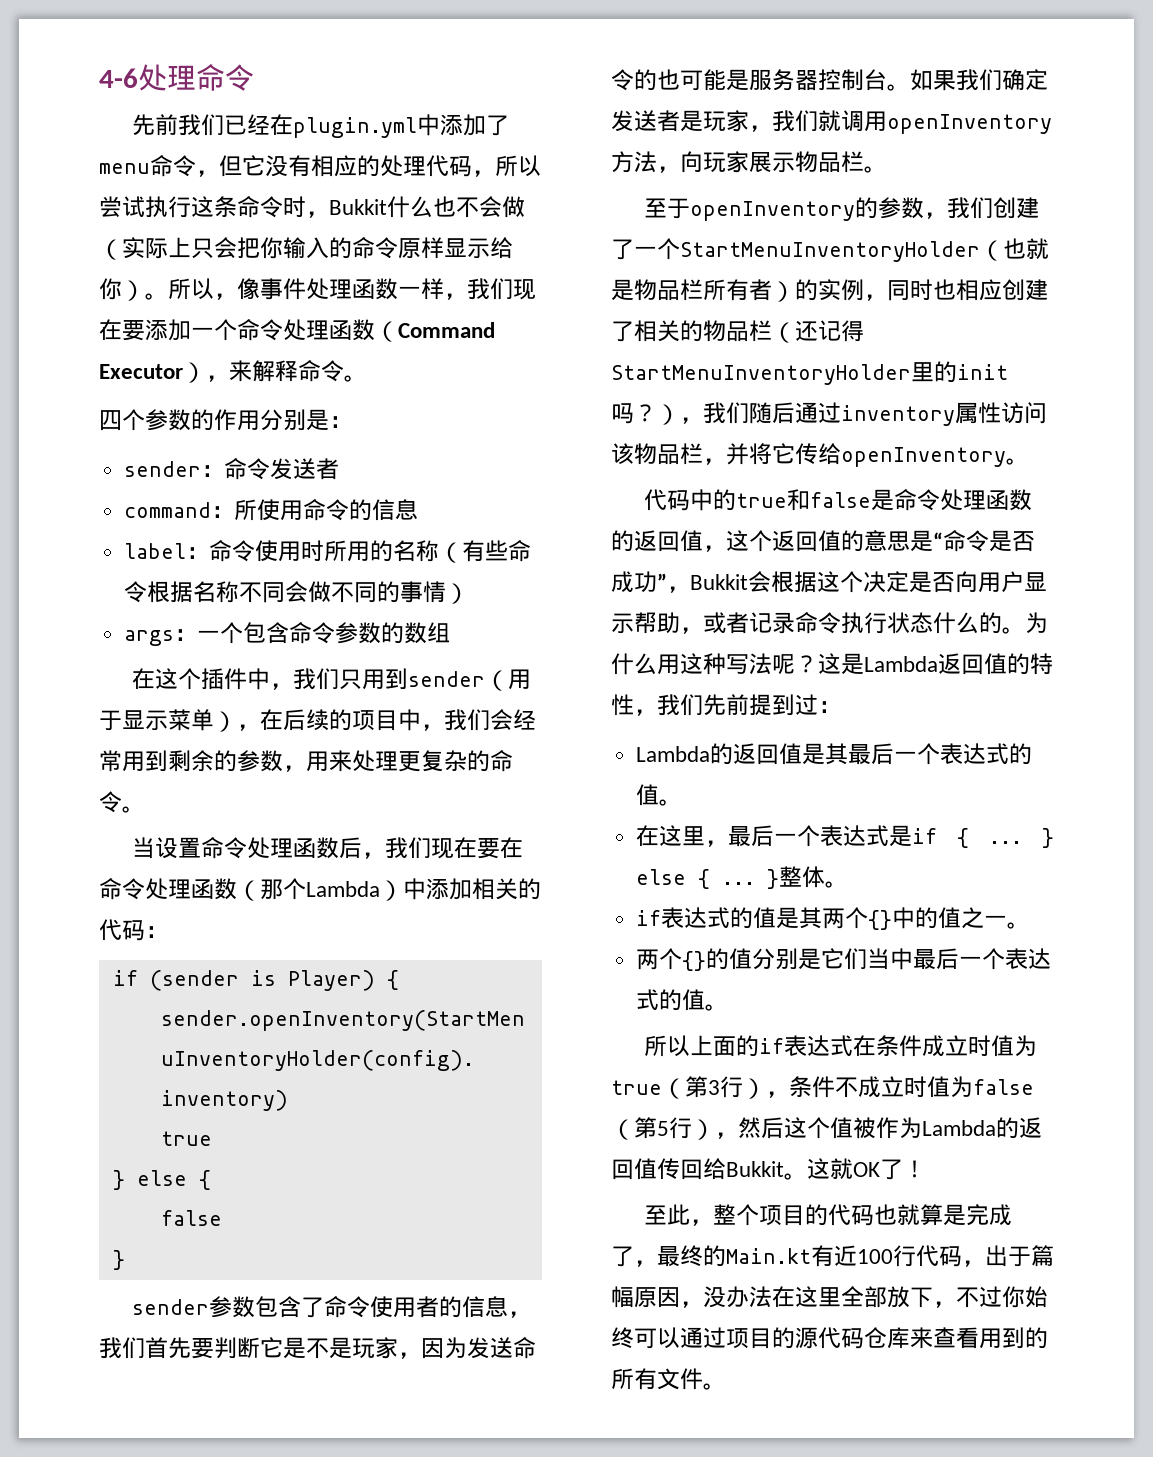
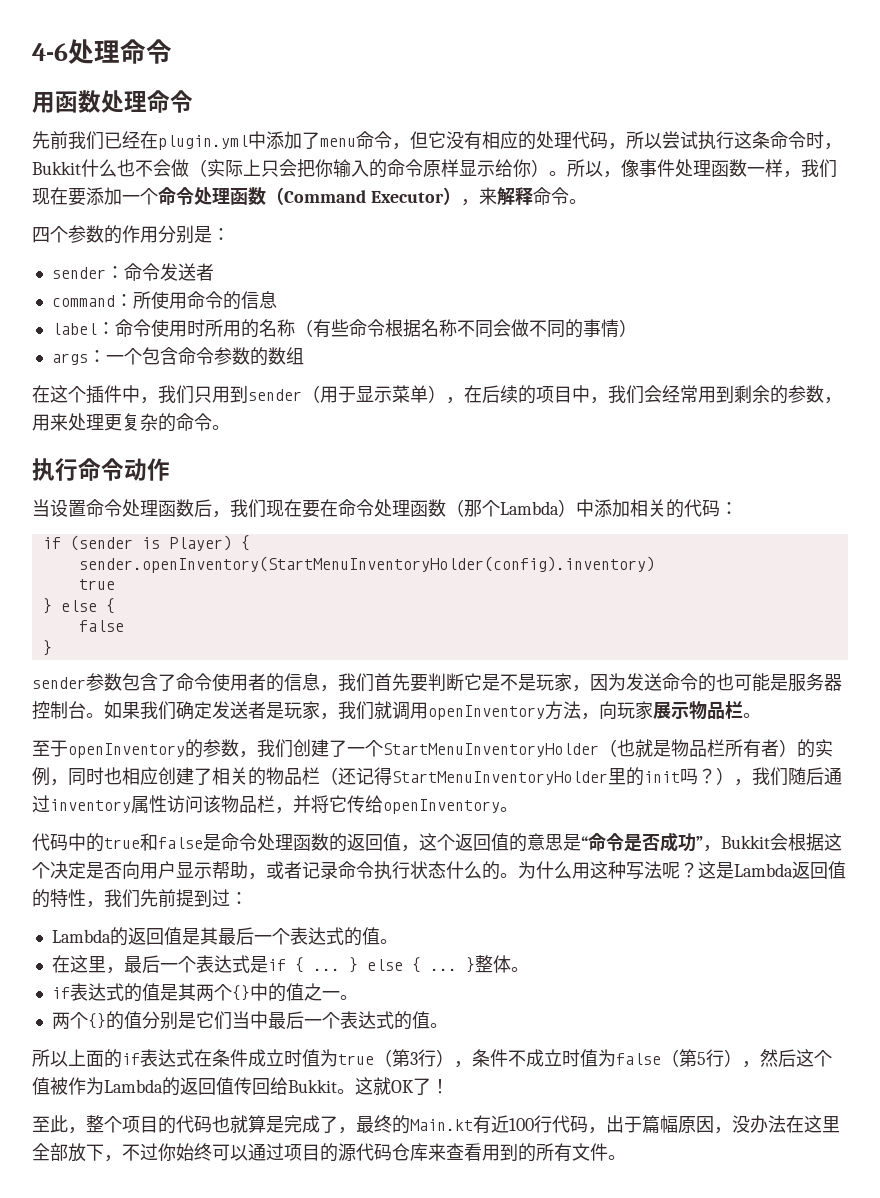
+ 用函数处理命令
+ 执行命令动作

